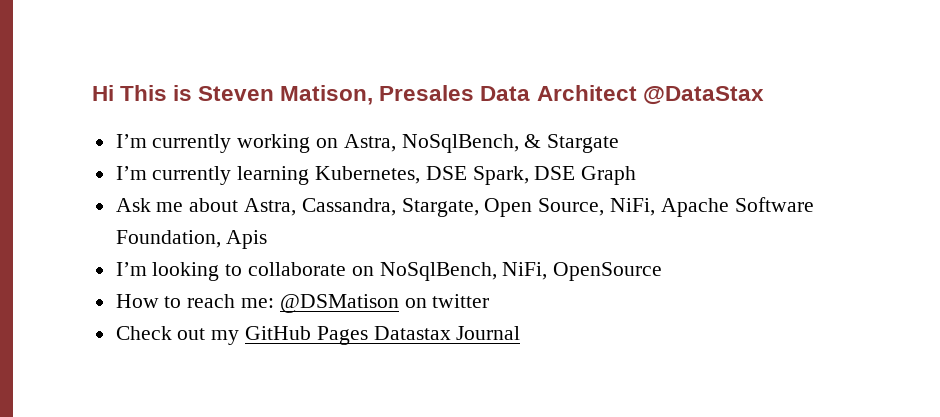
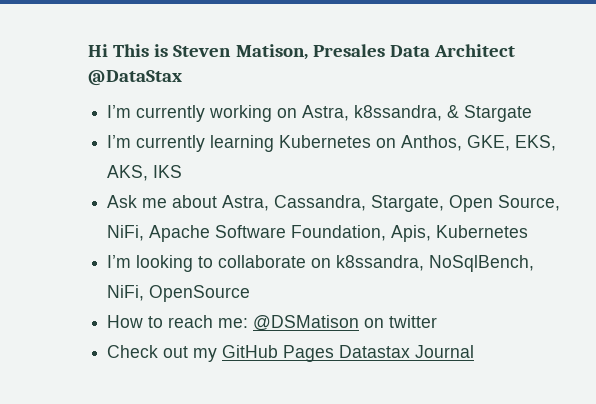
- I’m currently working on Astra, NoSqlBench, & Stargate
+ I’m currently working on Astra, k8ssandra, & Stargate
- I’m currently learning Kubernetes, DSE Spark, DSE Graph
+ I’m currently learning Kubernetes on Anthos, GKE, EKS, AKS, IKS
- Ask me about Astra, Cassandra, Stargate, Open Source, NiFi, Apache Software Foundation, Apis
+ Ask me about Astra, Cassandra, Stargate, Open Source, NiFi, Apache Software Foundation, Apis, Kubernetes
- I’m looking to collaborate on NoSqlBench, NiFi, OpenSource
+ I’m looking to collaborate on k8ssandra, NoSqlBench, NiFi, OpenSource

